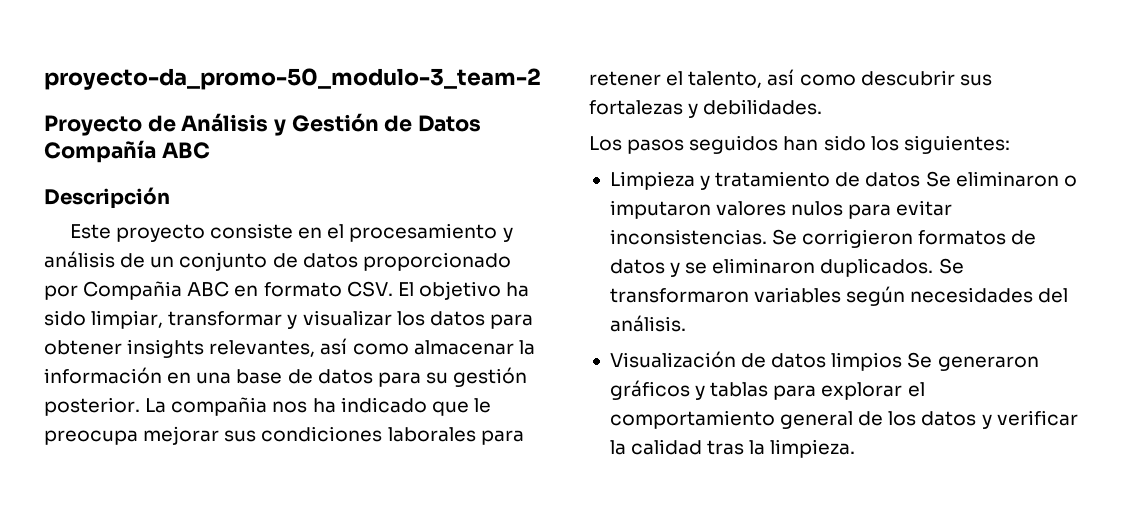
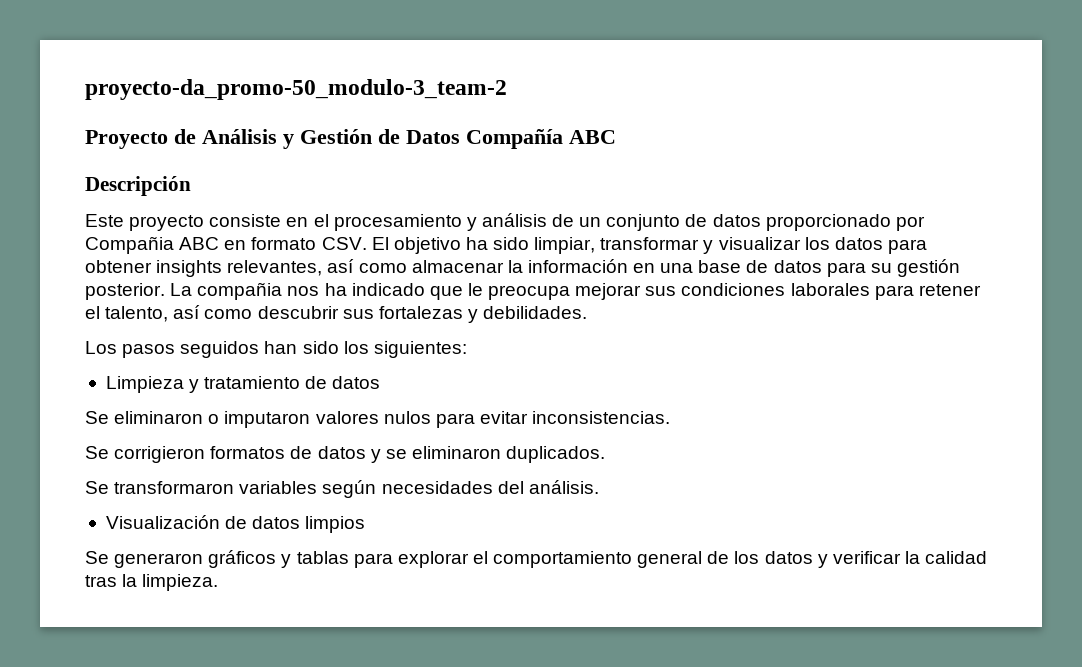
- Limpieza y tratamiento de datos Se eliminaron o imputaron valores nulos para evitar inconsistencias. Se corrigieron formatos de datos y se eliminaron duplicados. Se transformaron variables según necesidades del análisis.
+ Limpieza y tratamiento de datos
+ Se eliminaron o imputaron valores nulos para evitar inconsistencias.
+ Se corrigieron formatos de datos y se eliminaron duplicados.
+ Se transformaron variables según necesidades del análisis.
- Visualización de datos limpios Se generaron gráficos y tablas para explorar el comportamiento general de los datos y verificar la calidad tras la limpieza.
+ Visualización de datos limpios
+ Se generaron gráficos y tablas para explorar el comportamiento general de los datos y verificar la calidad tras la limpieza.

